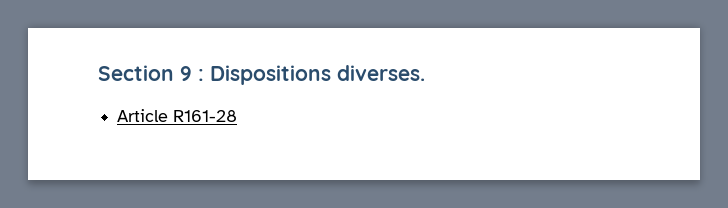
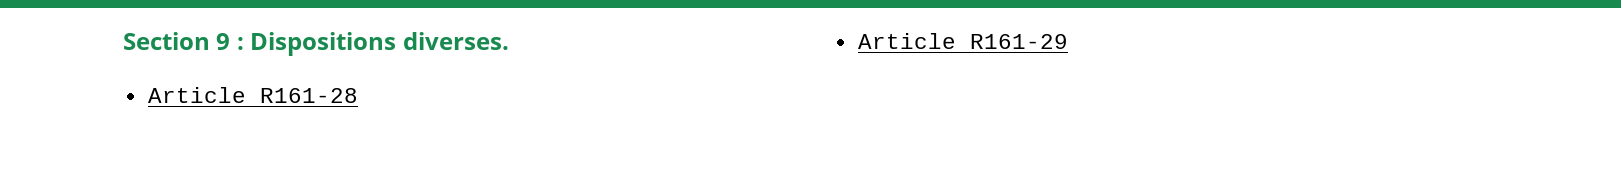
+ Article R161-29

